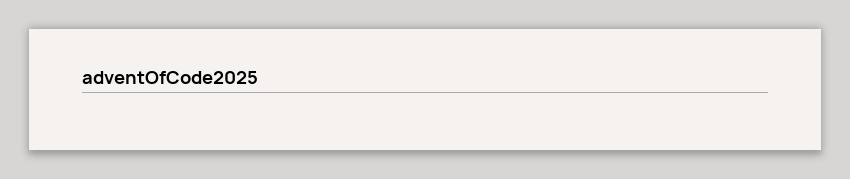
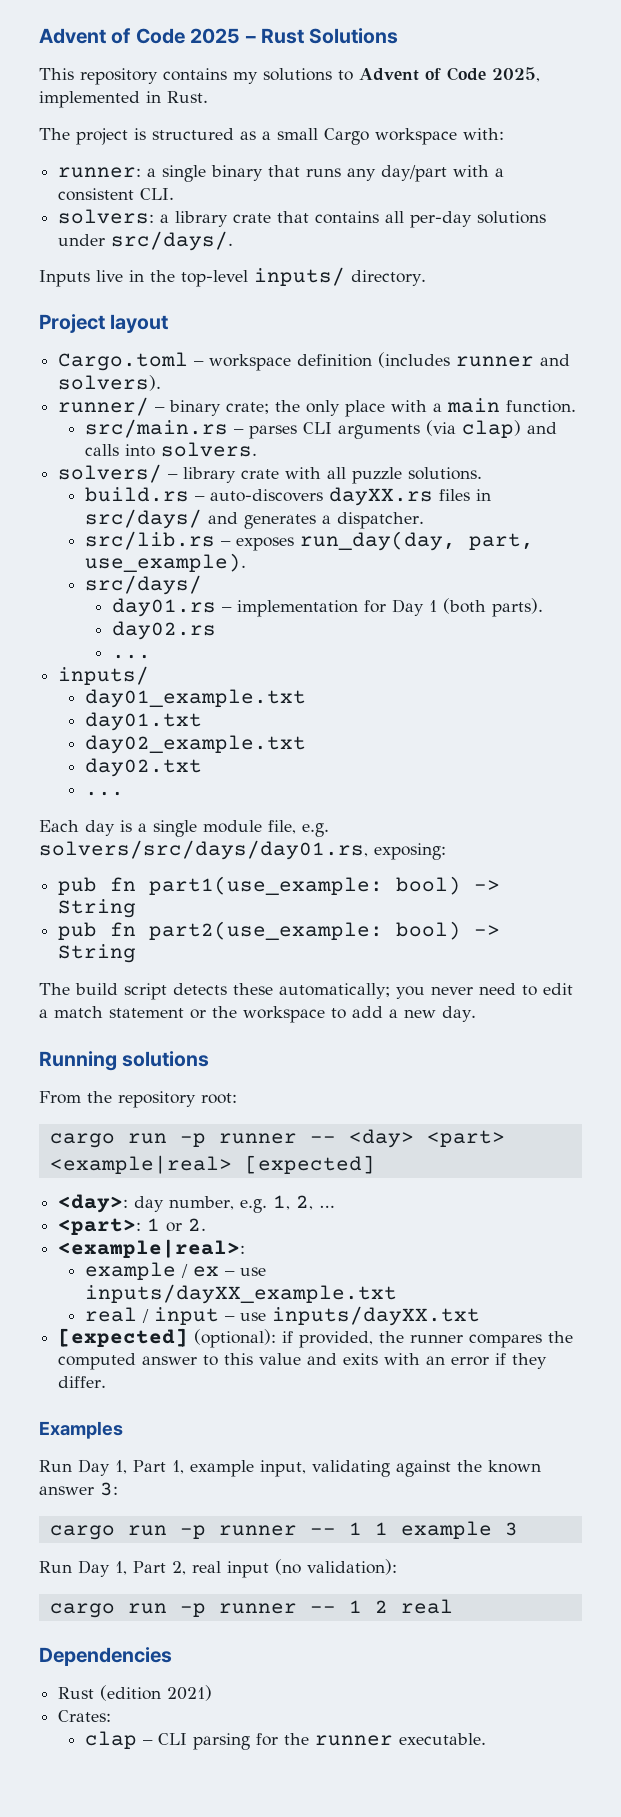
- adventOfCode2025
+ Advent of Code 2025 – Rust Solutions
+ This repository contains my solutions to Advent of Code 2025, implemented in Rust.
+ The project is structured as a small Cargo workspace with:
+ runner: a single binary that runs any day/part with a consistent CLI.
+ solvers: a library crate that contains all per-day solutions under src/days/.
+ Inputs live in the top-level inputs/ directory.
+ Project layout
+ Cargo.toml – workspace definition (includes runner and solvers).
+ runner/ – binary crate; the only place with a main function.
+ src/main.rs – parses CLI arguments (via clap) and calls into solvers.
+ solvers/ – library crate with all puzzle solutions.
+ build.rs – auto-discovers dayXX.rs files in src/days/ and generates a dispatcher.
+ src/lib.rs – exposes run_day(day, part, use_example).
+ src/days/
+ day01.rs – implementation for Day 1 (both parts).
+ day02.rs
+ ...
+ inputs/
+ day01_example.txt
+ day01.txt
+ day02_example.txt
+ day02.txt
+ ...
+ Each day is a single module file, e.g. solvers/src/days/day01.rs, exposing:
+ pub fn part1(use_example: bool) -> String
+ pub fn part2(use_example: bool) -> String
+ The build script detects these automatically; you never need to edit a match statement or the workspace to add a new day.
+ Running solutions
+ From the repository root:
+ cargo run -p runner -- <day> <part> <example|real> [expected]
+ <day>: day number, e.g. 1, 2, …
+ <part>: 1 or 2.
+ <example|real>:
+ example / ex – use inputs/dayXX_example.txt
+ real / input – use inputs/dayXX.txt
+ [expected] (optional): if provided, the runner compares the computed answer to this value and exits with an error if they differ.
+ Examples
+ Run Day 1, Part 1, example input, validating against the known answer 3:
+ cargo run -p runner -- 1 1 example 3
+ Run Day 1, Part 2, real input (no validation):
+ cargo run -p runner -- 1 2 real
+ Dependencies
+ Rust (edition 2021)
+ Crates:
+ clap – CLI parsing for the runner executable.

